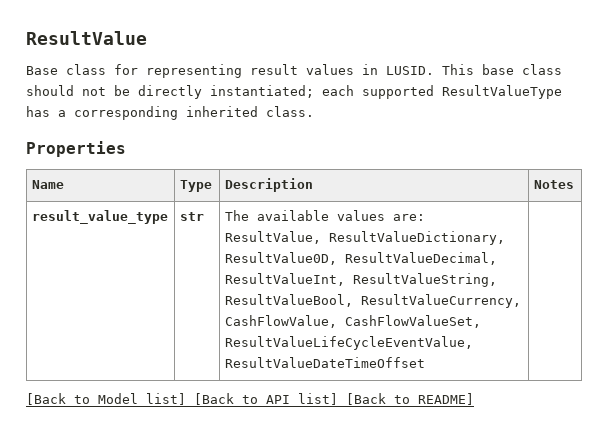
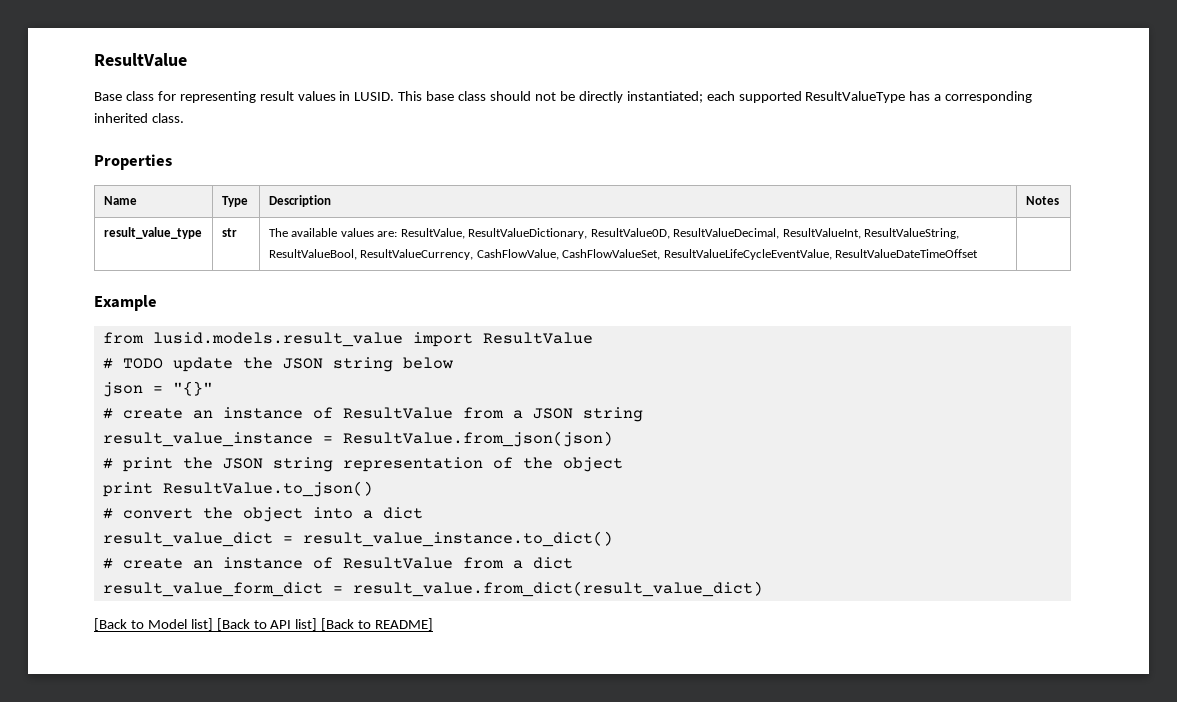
+ Example
+ from lusid.models.result_value import ResultValue
+ # TODO update the JSON string below
+ json = "{}"
+ # create an instance of ResultValue from a JSON string
+ result_value_instance = ResultValue.from_json(json)
+ # print the JSON string representation of the object
+ print ResultValue.to_json()
+ # convert the object into a dict
+ result_value_dict = result_value_instance.to_dict()
+ # create an instance of ResultValue from a dict
+ result_value_form_dict = result_value.from_dict(result_value_dict)

